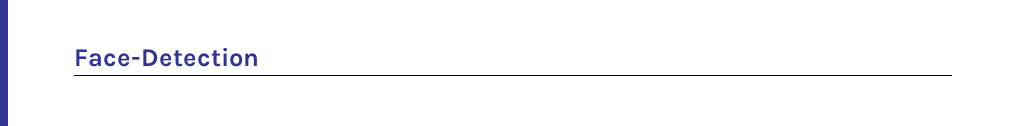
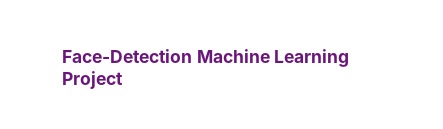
- Face-Detection
+ Face-Detection Machine Learning Project

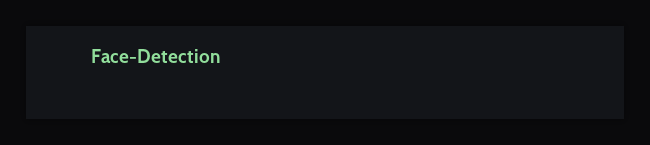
- Face-Detection Machine Learning Project
+ Face-Detection

